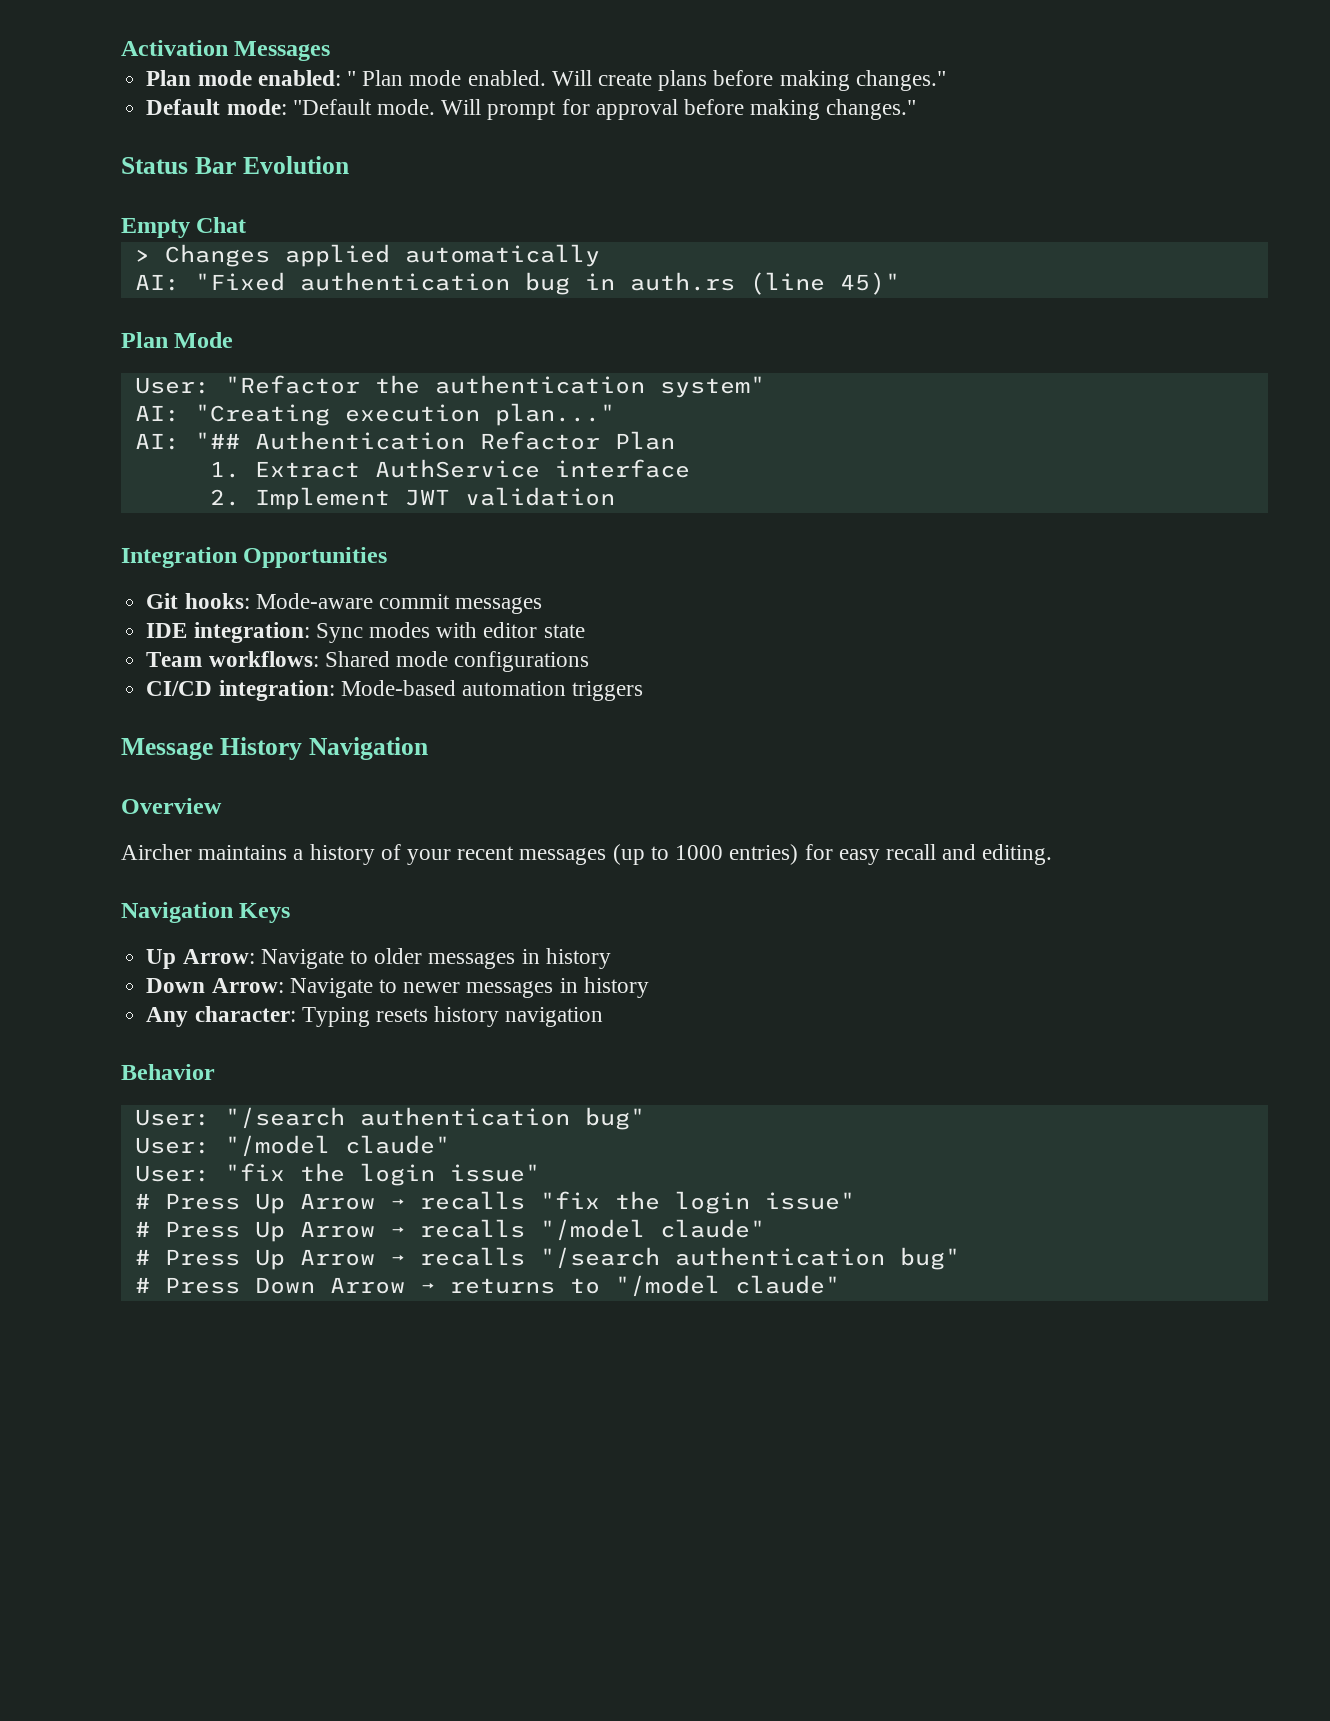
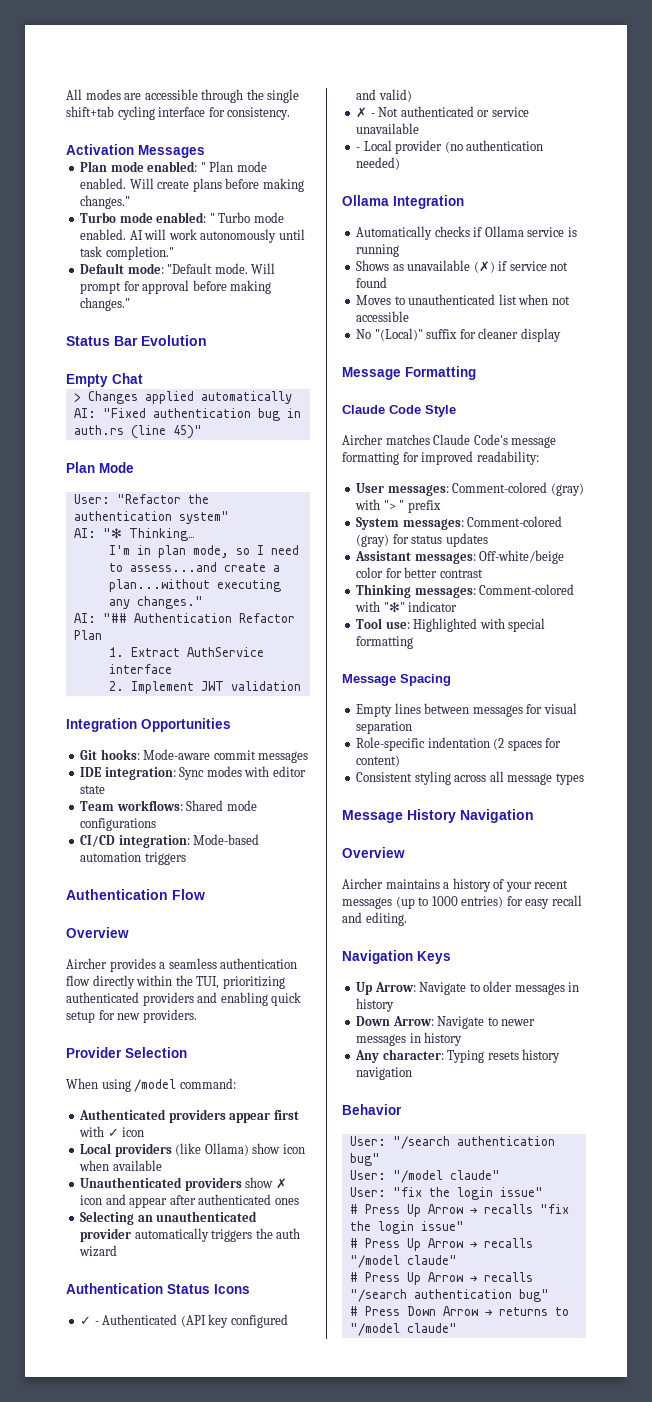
+ All modes are accessible through the single shift+tab cycling interface for consistency.
+ Turbo mode enabled: " Turbo mode enabled. AI will work autonomously until task completion."
- AI: "Creating execution plan..."
+ AI: "✻ Thinking…
+ I'm in plan mode, so I need to assess...and create a plan...without executing any changes."
+ Authentication Flow
+ Overview
+ Aircher provides a seamless authentication flow directly within the TUI, prioritizing authenticated providers and enabling quick setup for new providers.
+ Provider Selection
+ When using /model command:
+ Authenticated providers appear first with ✓ icon
+ Local providers (like Ollama) show icon when available
+ Unauthenticated providers show ✗ icon and appear after authenticated ones
+ Selecting an unauthenticated provider automatically triggers the auth wizard
+ Authentication Status Icons
+ ✓ - Authenticated (API key configured and valid)
+ ✗ - Not authenticated or service unavailable
+ - Local provider (no authentication needed)
+ Ollama Integration
+ Automatically checks if Ollama service is running
+ Shows as unavailable (✗) if service not found
+ Moves to unauthenticated list when not accessible
+ No "(Local)" suffix for cleaner display
+ Message Formatting
+ Claude Code Style
+ Aircher matches Claude Code's message formatting for improved readability:
+ User messages: Comment-colored (gray) with "> " prefix
+ System messages: Comment-colored (gray) for status updates
+ Assistant messages: Off-white/beige color for better contrast
+ Thinking messages: Comment-colored with "✻" indicator
+ Tool use: Highlighted with special formatting
+ Message Spacing
+ Empty lines between messages for visual separation
+ Role-specific indentation (2 spaces for content)
+ Consistent styling across all message types

